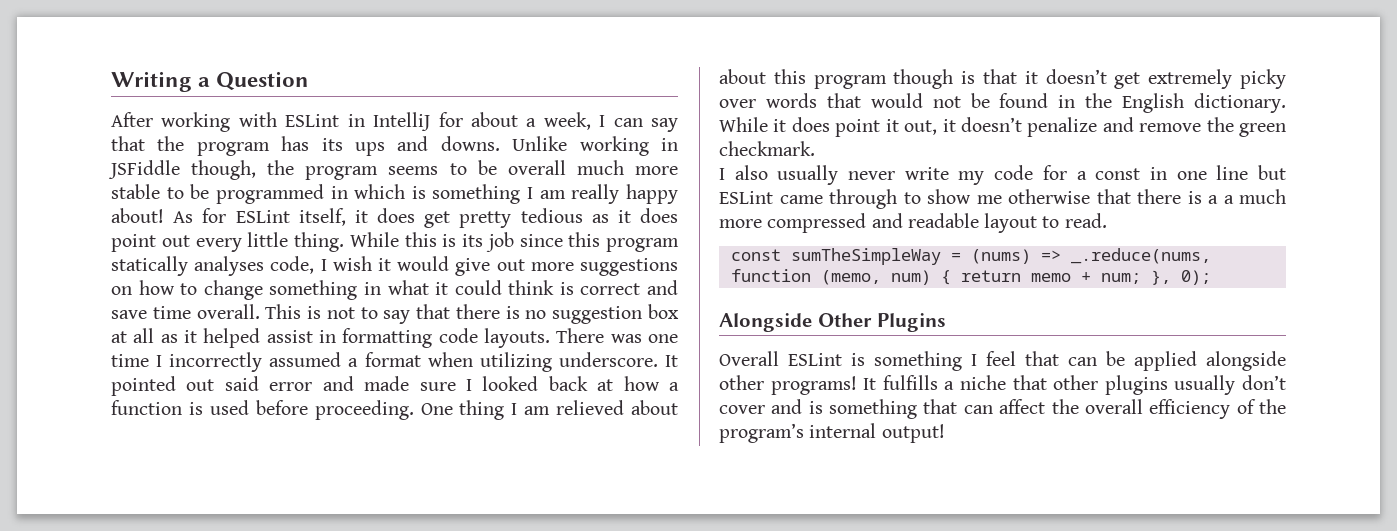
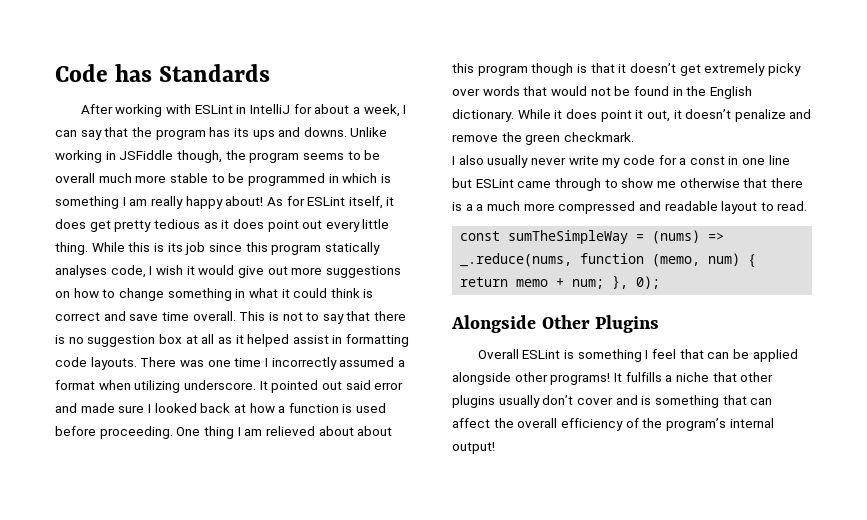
- Writing a Question
+ Code has Standards

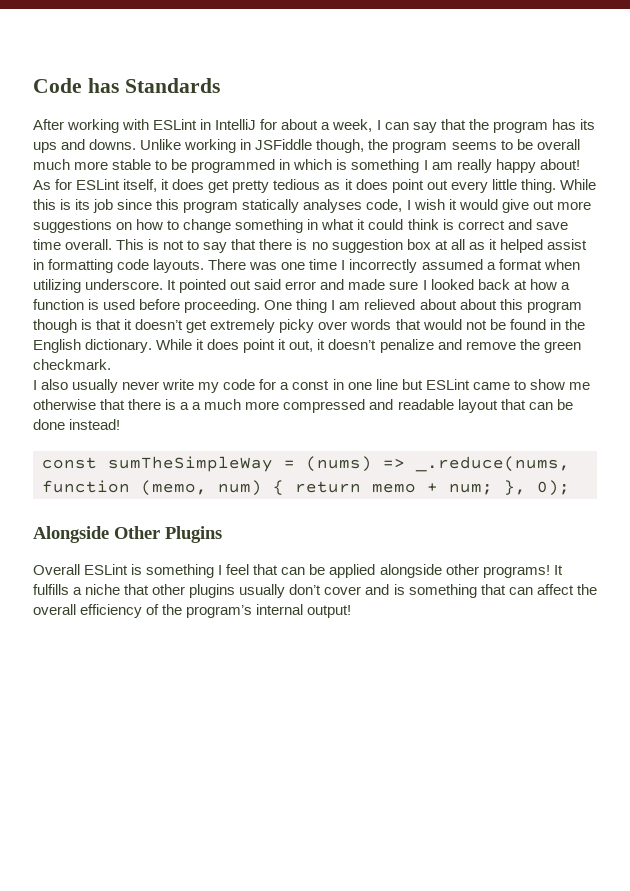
- I also usually never write my code for a const in one line but ESLint came through to show me otherwise that there is a a much more compressed and readable layout to read.
+ I also usually never write my code for a const in one line but ESLint came to show me otherwise that there is a a much more compressed and readable layout that can be done instead!

